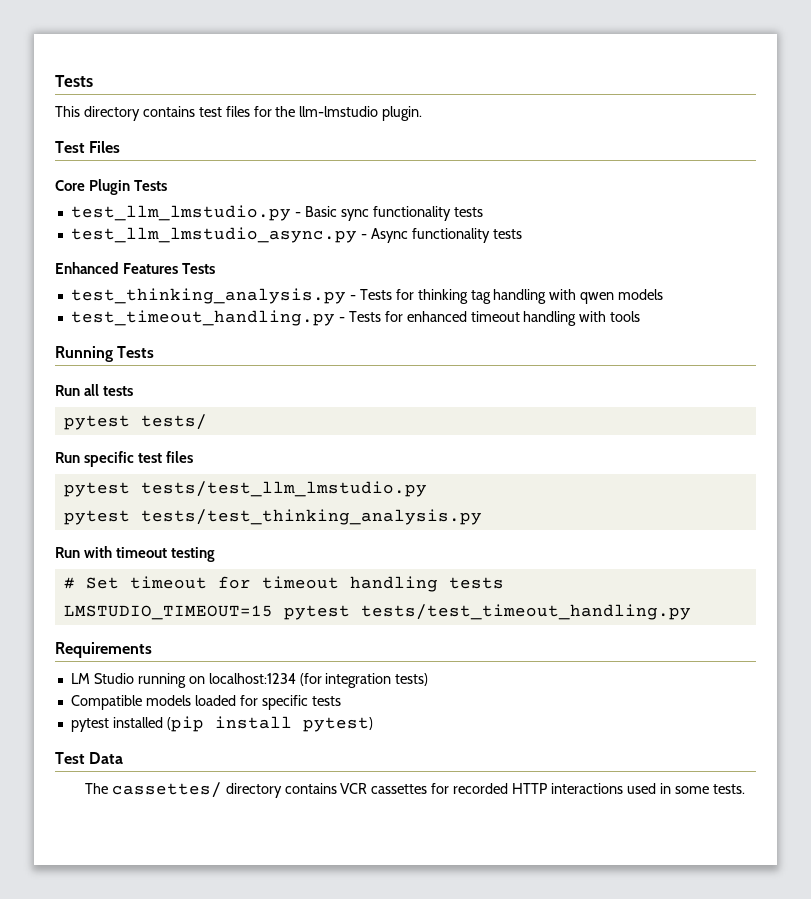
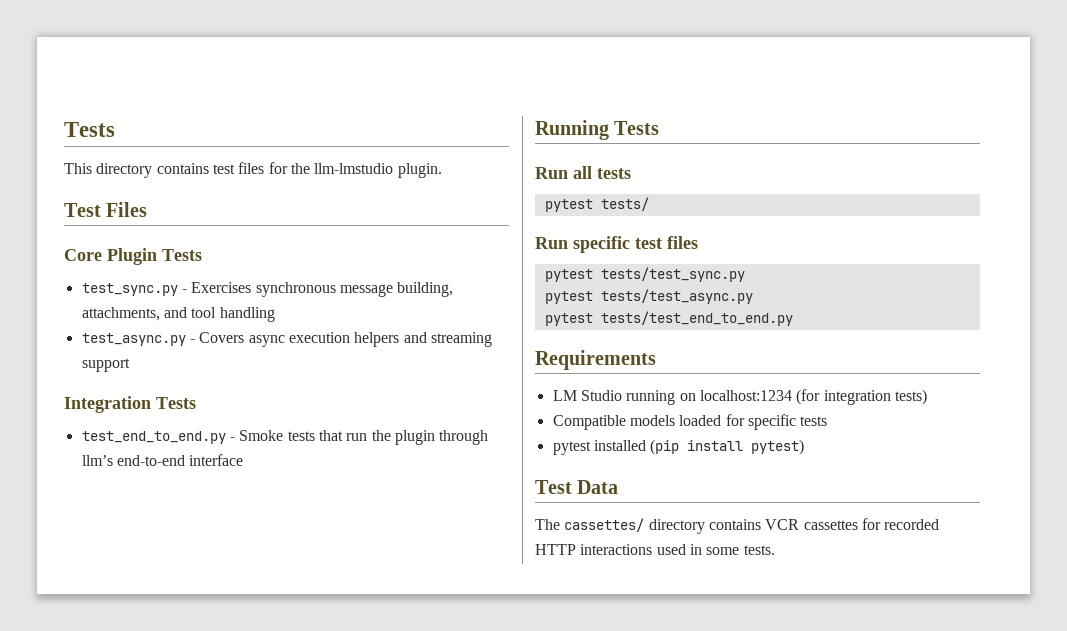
- test_llm_lmstudio.py - Basic sync functionality tests
- test_llm_lmstudio_async.py - Async functionality tests
- Enhanced Features Tests
- test_thinking_analysis.py - Tests for thinking tag handling with qwen models
- test_timeout_handling.py - Tests for enhanced timeout handling with tools
+ test_sync.py - Exercises synchronous message building, attachments, and tool handling
+ test_async.py - Covers async execution helpers and streaming support
+ Integration Tests
+ test_end_to_end.py - Smoke tests that run the plugin through llm’s end-to-end interface
- pytest tests/test_llm_lmstudio.py
- pytest tests/test_thinking_analysis.py
- Run with timeout testing
- # Set timeout for timeout handling tests
- LMSTUDIO_TIMEOUT=15 pytest tests/test_timeout_handling.py
+ pytest tests/test_sync.py
+ pytest tests/test_async.py
+ pytest tests/test_end_to_end.py

